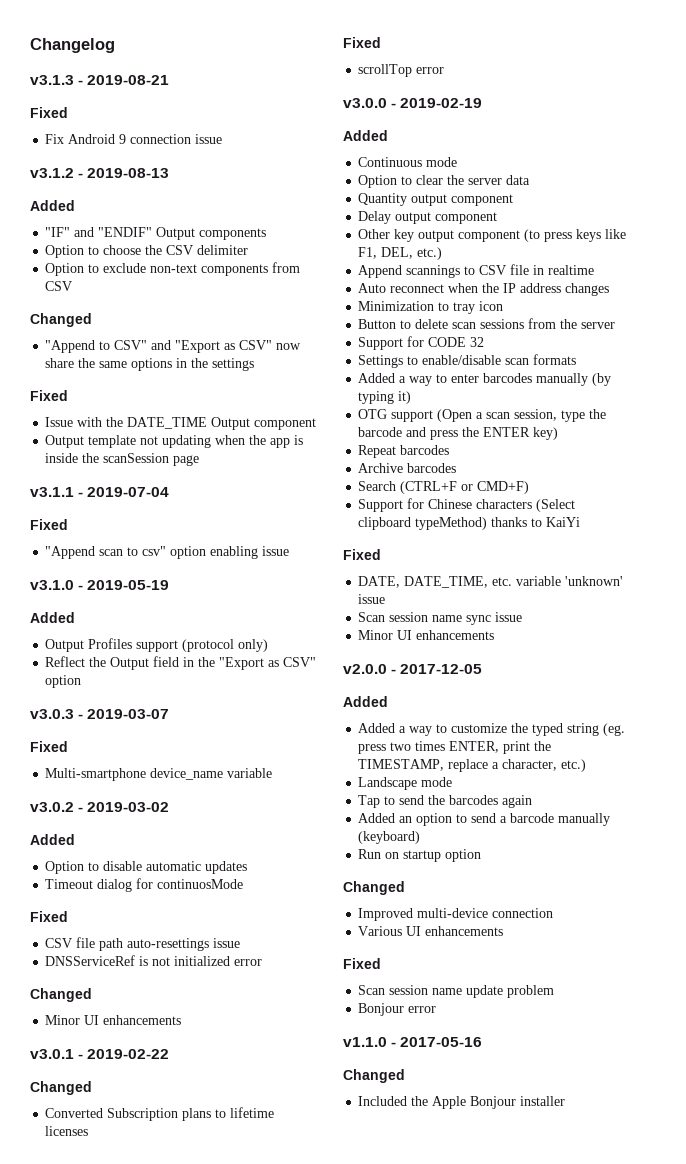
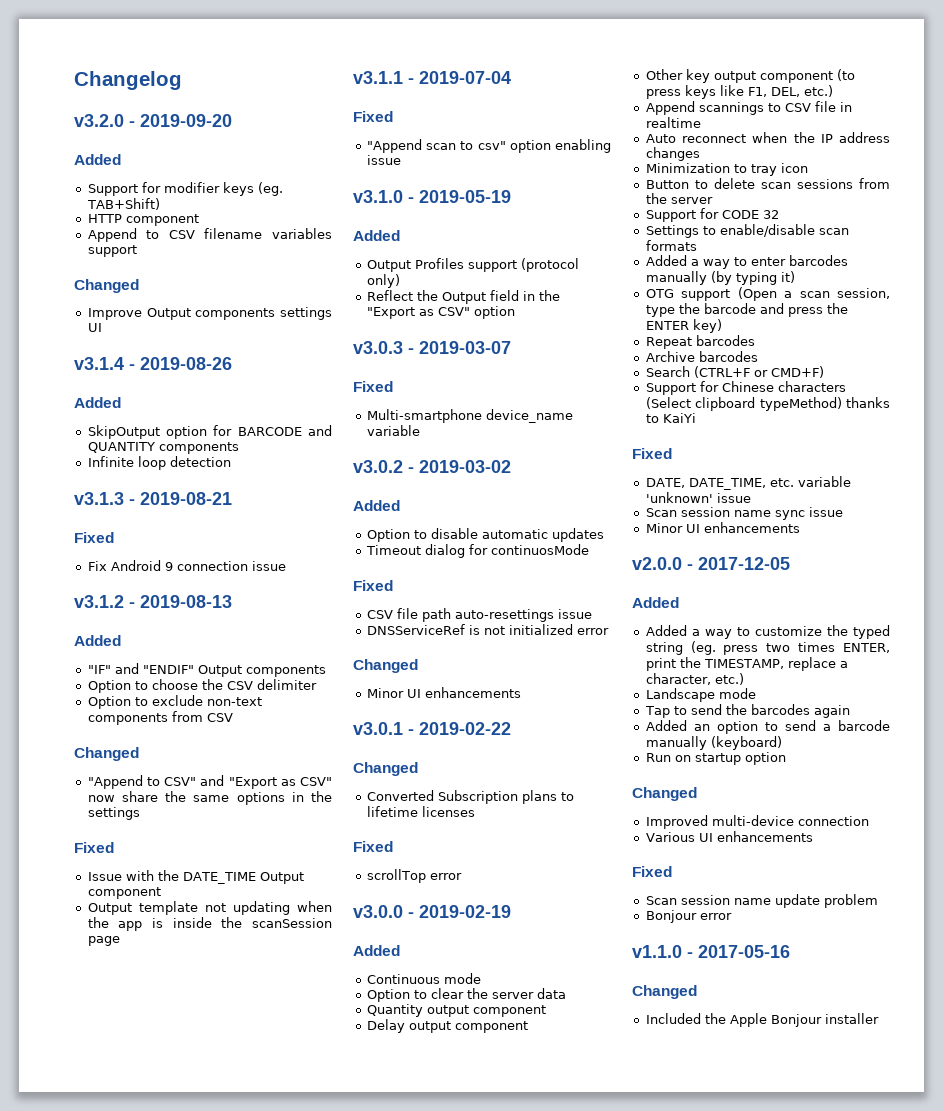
+ v3.2.0 - 2019-09-20
+ Added
+ Support for modifier keys (eg. TAB+Shift)
+ HTTP component
+ Append to CSV filename variables support
+ Changed
+ Improve Output components settings UI
+ v3.1.4 - 2019-08-26
+ Added
+ SkipOutput option for BARCODE and QUANTITY components
+ Infinite loop detection

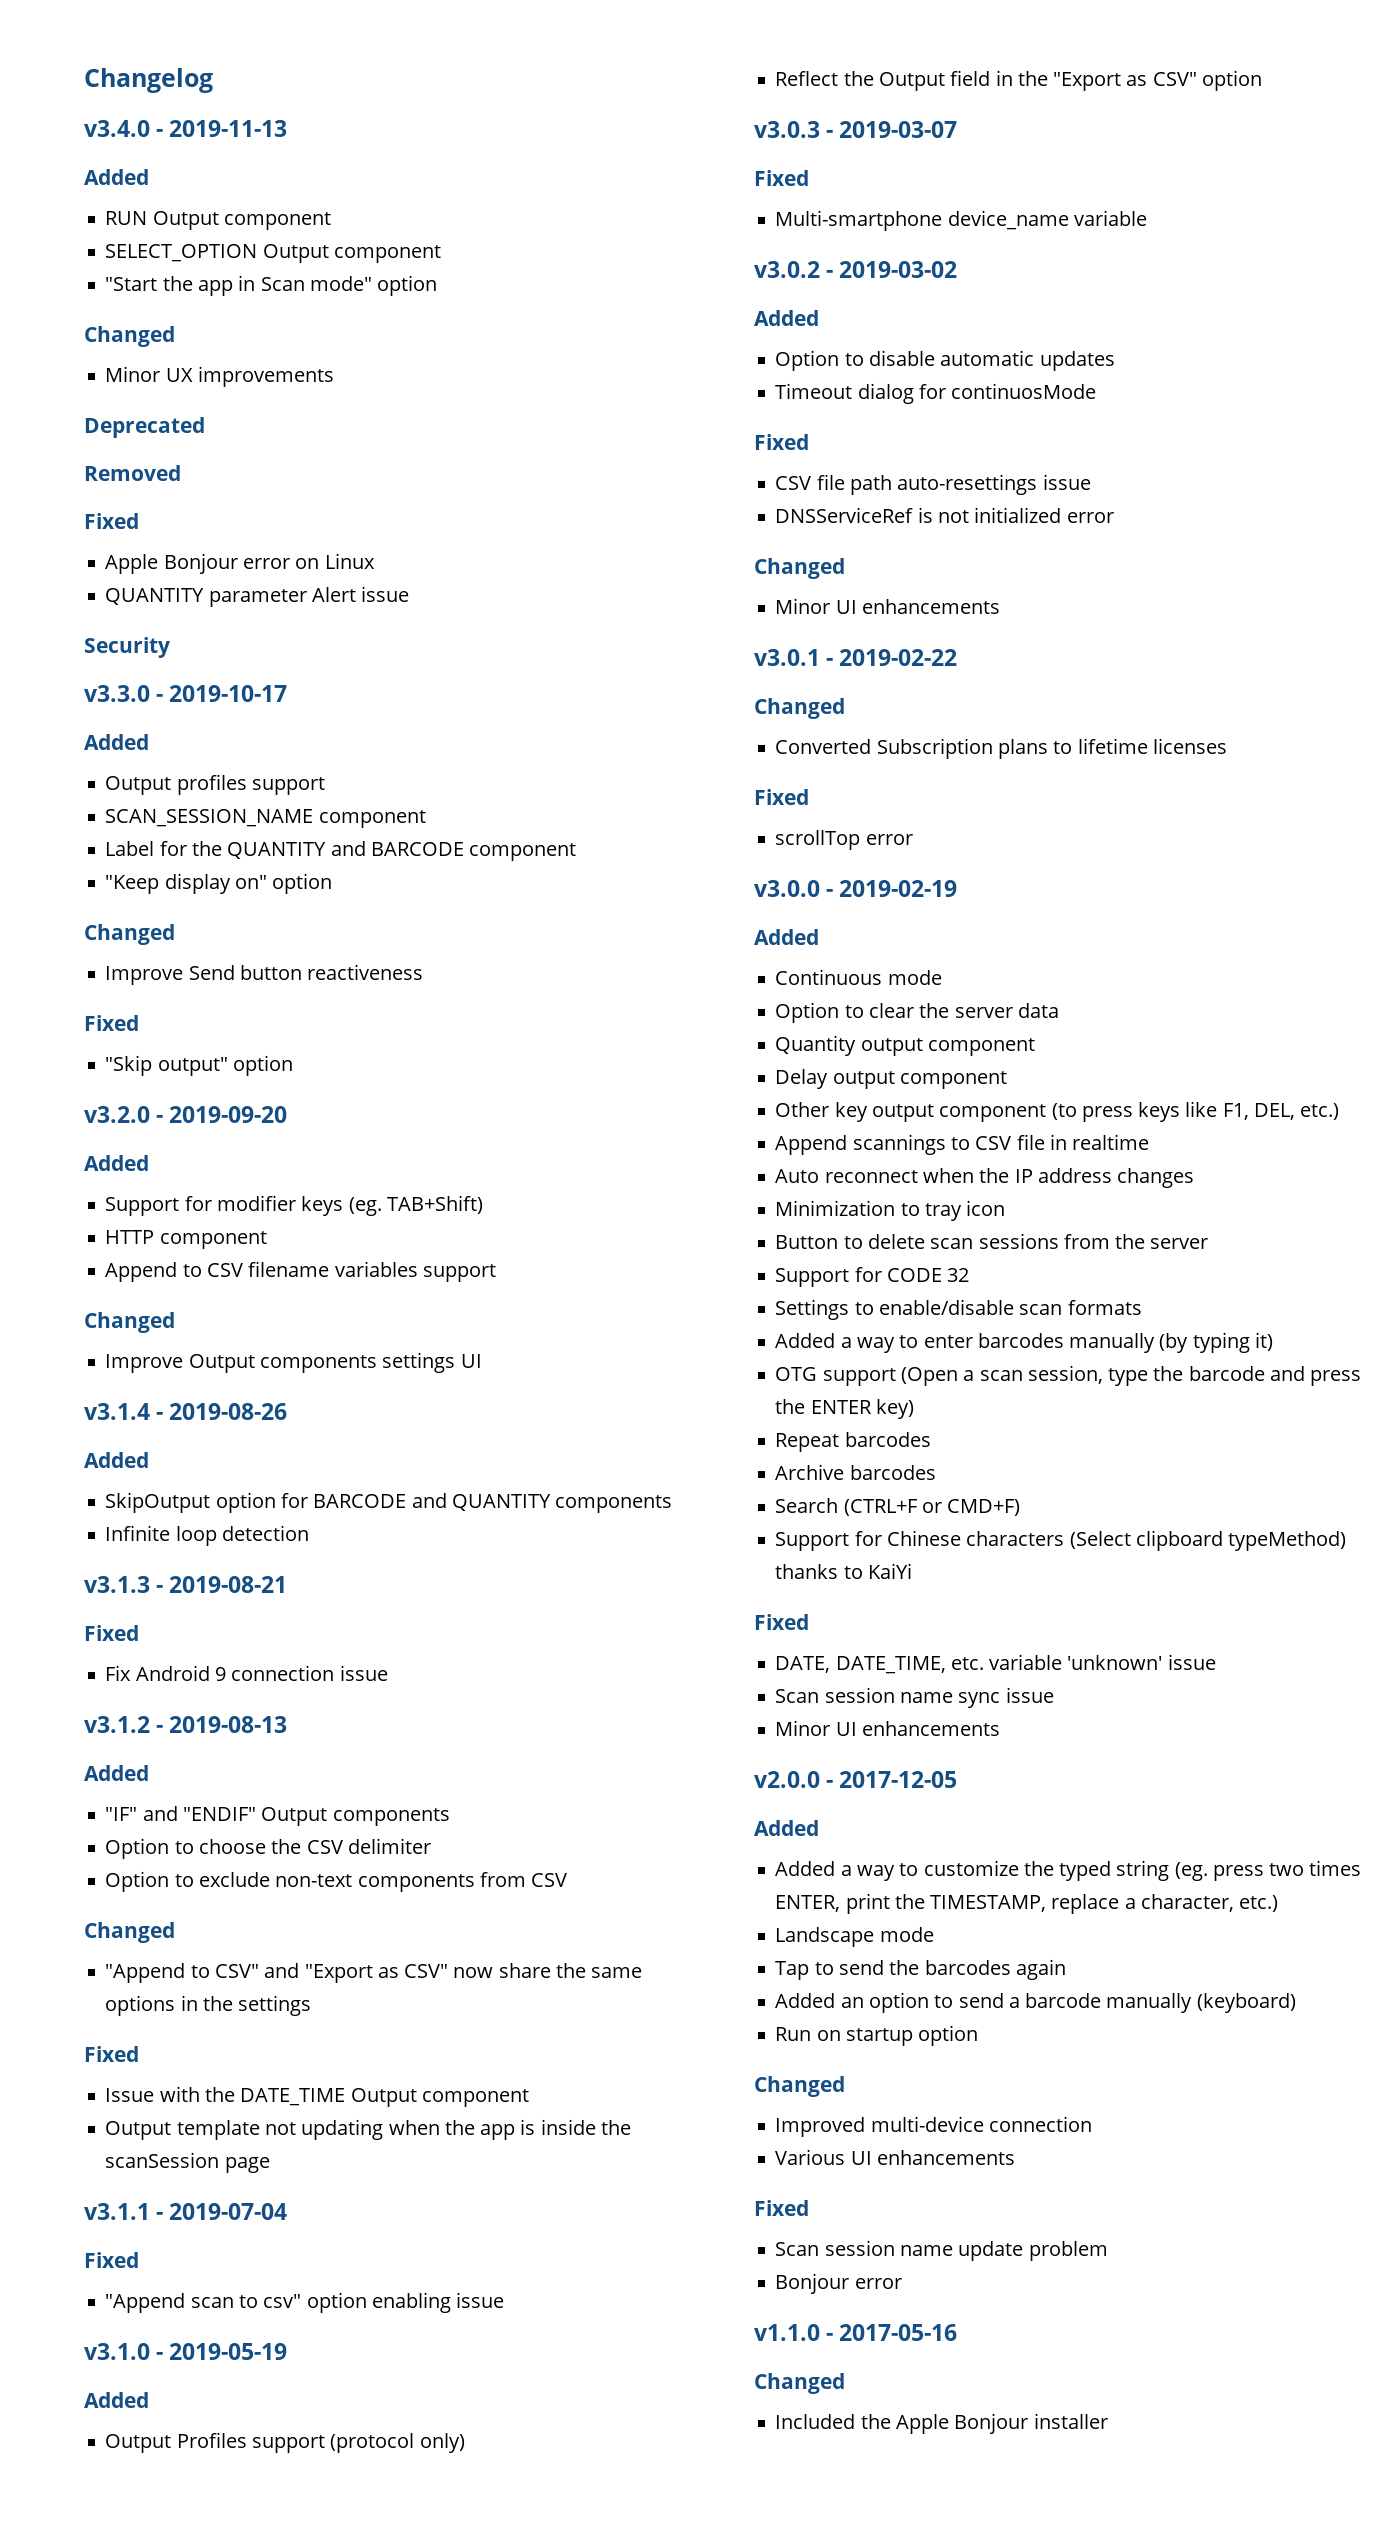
+ v3.4.0 - 2019-11-13
+ Added
+ RUN Output component
+ SELECT_OPTION Output component
+ "Start the app in Scan mode" option
+ Changed
+ Minor UX improvements
+ Deprecated
+ Removed
+ Fixed
+ Apple Bonjour error on Linux
+ QUANTITY parameter Alert issue
+ Security
+ v3.3.0 - 2019-10-17
+ Added
+ Output profiles support
+ SCAN_SESSION_NAME component
+ Label for the QUANTITY and BARCODE component
+ "Keep display on" option
+ Changed
+ Improve Send button reactiveness
+ Fixed
+ "Skip output" option

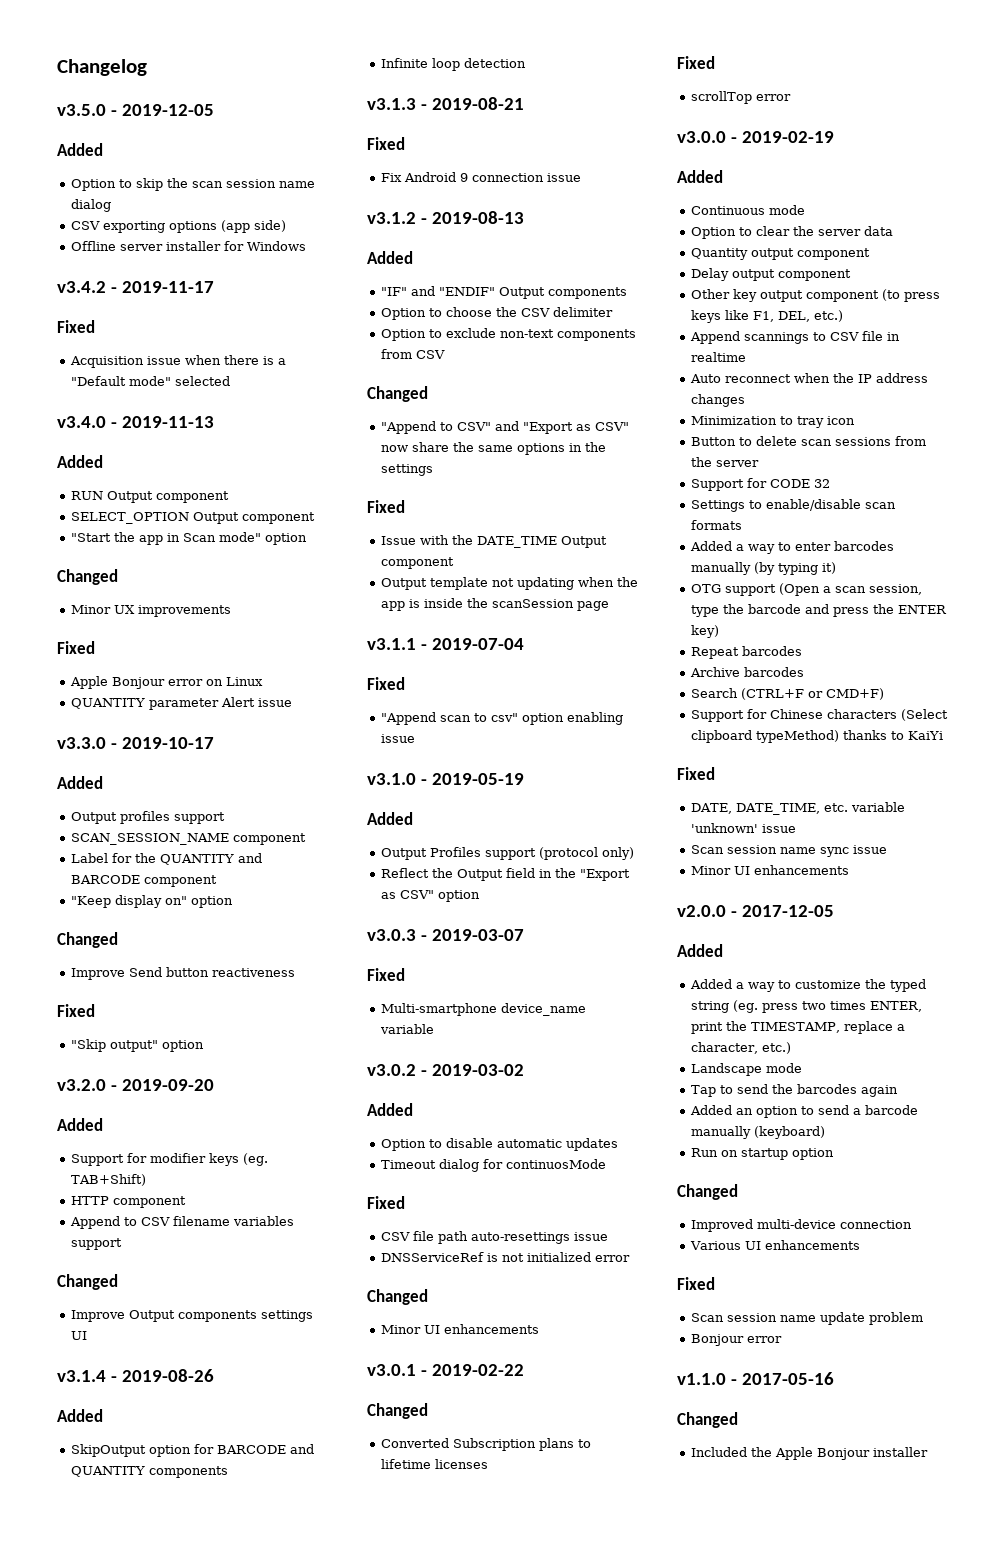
+ v3.5.0 - 2019-12-05
+ Added
+ Option to skip the scan session name dialog
+ CSV exporting options (app side)
+ Offline server installer for Windows
+ v3.4.2 - 2019-11-17
+ Fixed
+ Acquisition issue when there is a "Default mode" selected
- Deprecated
- Removed
- Security

